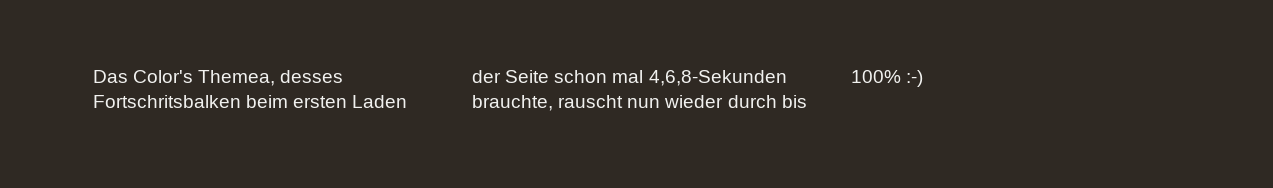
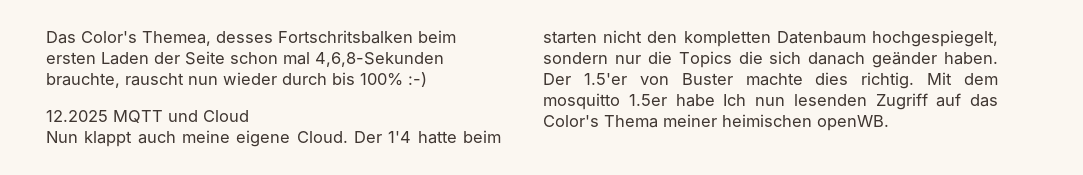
+ 12.2025 MQTT und Cloud
+ Nun klappt auch meine eigene Cloud. Der 1'4 hatte beim starten nicht den kompletten Datenbaum hochgespiegelt, sondern nur die Topics die sich danach geänder haben. Der 1.5'er von Buster machte dies richtig. Mit dem mosquitto 1.5er habe Ich nun lesenden Zugriff auf das Color's Thema meiner heimischen openWB.

